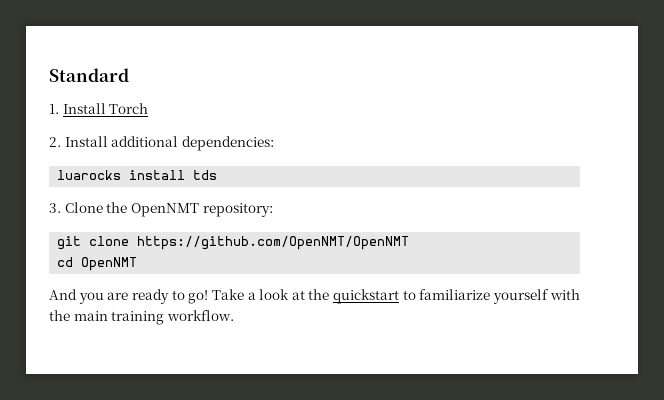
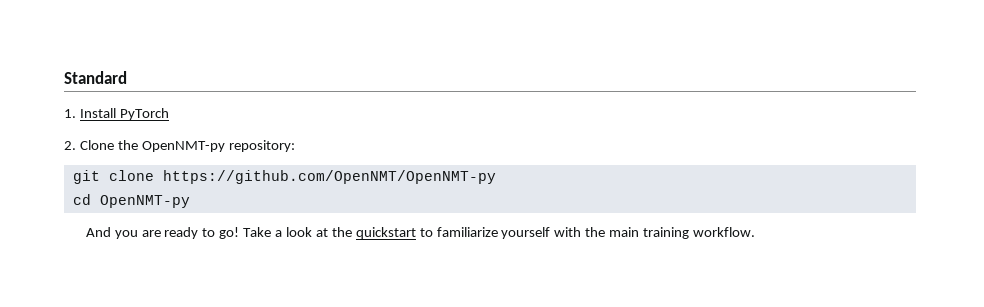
- 1. Install Torch
+ 1. Install PyTorch
- 2. Install additional dependencies:
- luarocks install tds
- 3. Clone the OpenNMT repository:
+ 2. Clone the OpenNMT-py repository:
- git clone https://github.com/OpenNMT/OpenNMT
+ git clone https://github.com/OpenNMT/OpenNMT-py
- cd OpenNMT
+ cd OpenNMT-py

